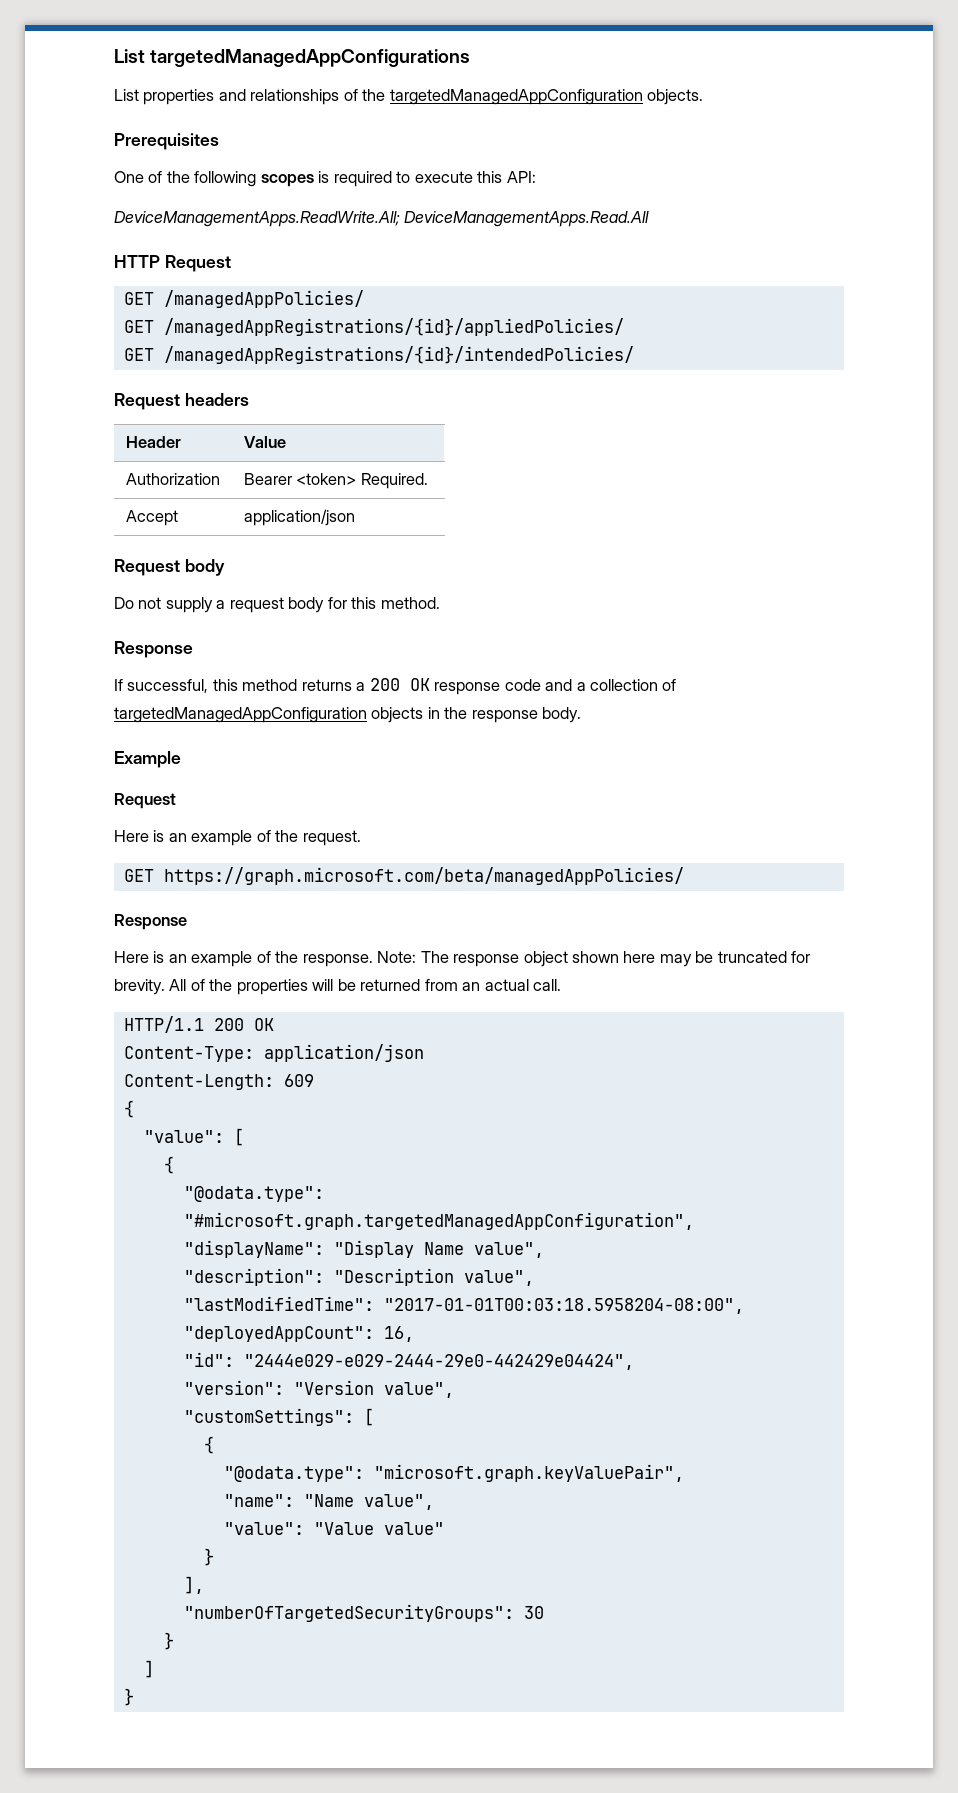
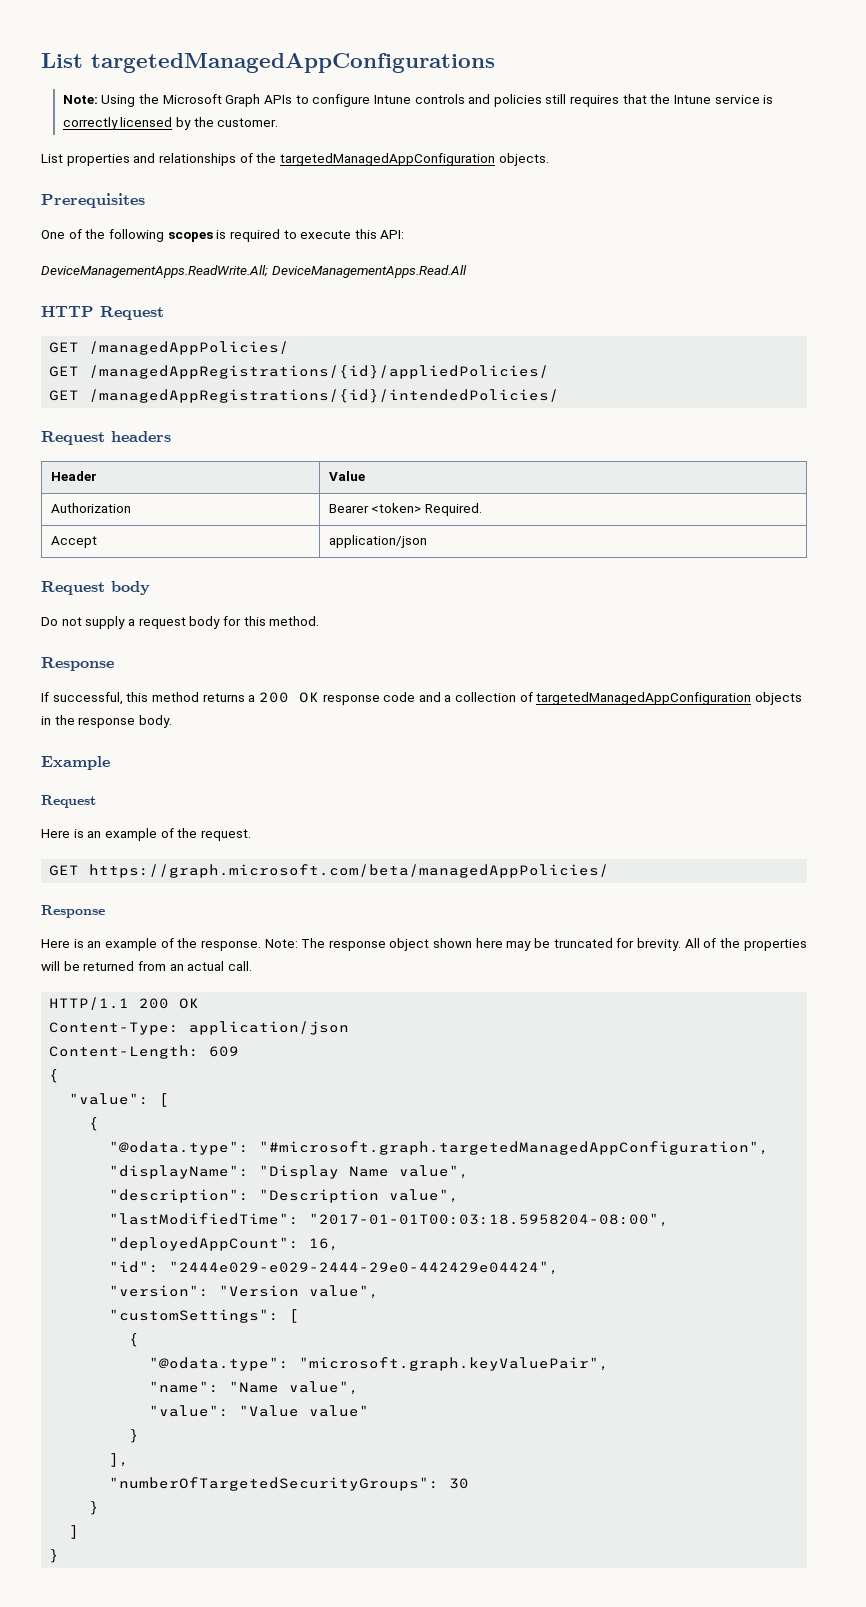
+ Note: Using the Microsoft Graph APIs to configure Intune controls and policies still requires that the Intune service is correctly licensed by the customer.

